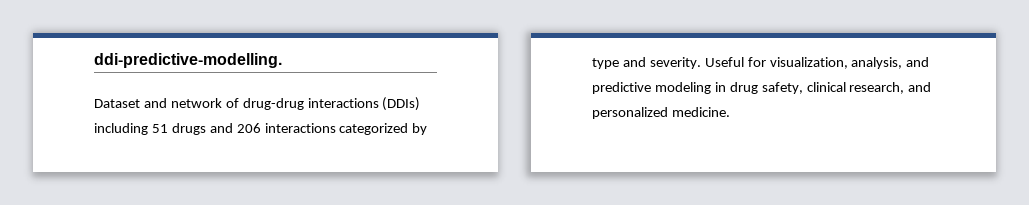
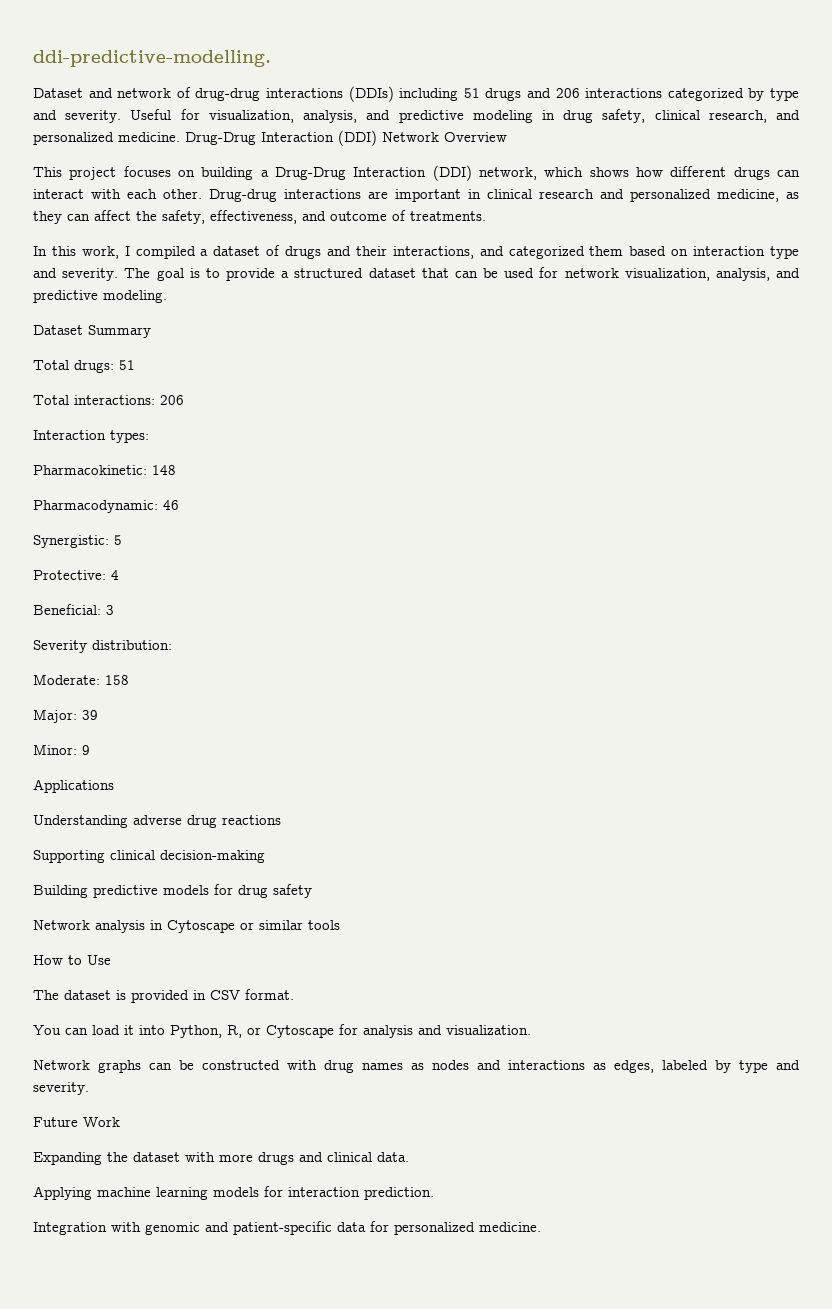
+ Drug-Drug Interaction (DDI) Network Overview
+ This project focuses on building a Drug-Drug Interaction (DDI) network, which shows how different drugs can interact with each other. Drug-drug interactions are important in clinical research and personalized medicine, as they can affect the safety, effectiveness, and outcome of treatments.
+ In this work, I compiled a dataset of drugs and their interactions, and categorized them based on interaction type and severity. The goal is to provide a structured dataset that can be used for network visualization, analysis, and predictive modeling.
+ Dataset Summary
+ Total drugs: 51
+ Total interactions: 206
+ Interaction types:
+ Pharmacokinetic: 148
+ Pharmacodynamic: 46
+ Synergistic: 5
+ Protective: 4
+ Beneficial: 3
+ Severity distribution:
+ Moderate: 158
+ Major: 39
+ Minor: 9
+ Applications
+ Understanding adverse drug reactions
+ Supporting clinical decision-making
+ Building predictive models for drug safety
+ Network analysis in Cytoscape or similar tools
+ How to Use
+ The dataset is provided in CSV format.
+ You can load it into Python, R, or Cytoscape for analysis and visualization.
+ Network graphs can be constructed with drug names as nodes and interactions as edges, labeled by type and severity.
+ Future Work
+ Expanding the dataset with more drugs and clinical data.
+ Applying machine learning models for interaction prediction.
+ Integration with genomic and patient-specific data for personalized medicine.

